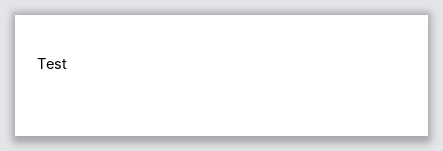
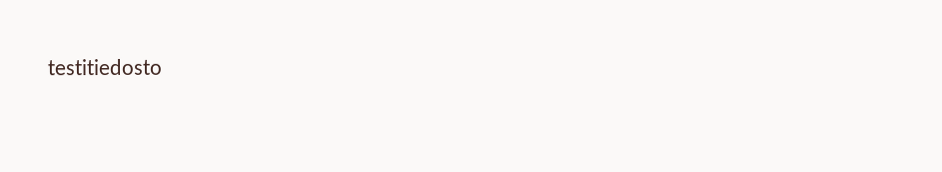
- Test
+ testitiedosto

